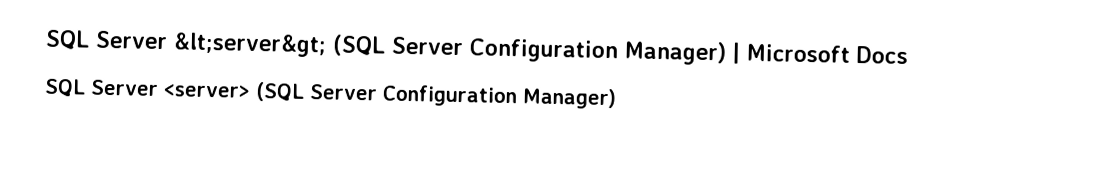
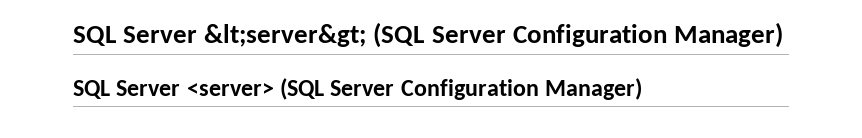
- SQL Server &lt;server&gt; (SQL Server Configuration Manager) | Microsoft Docs
+ SQL Server &lt;server&gt; (SQL Server Configuration Manager)

